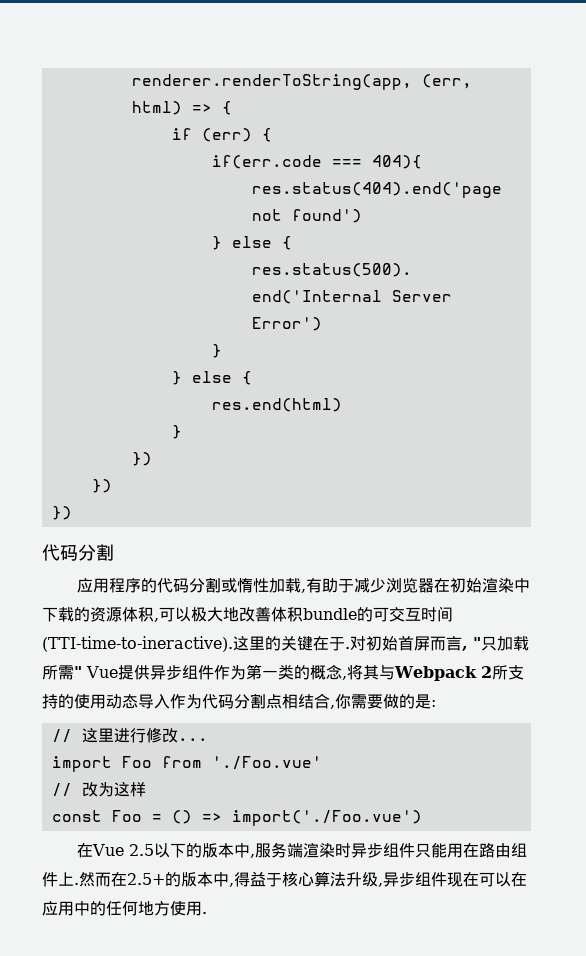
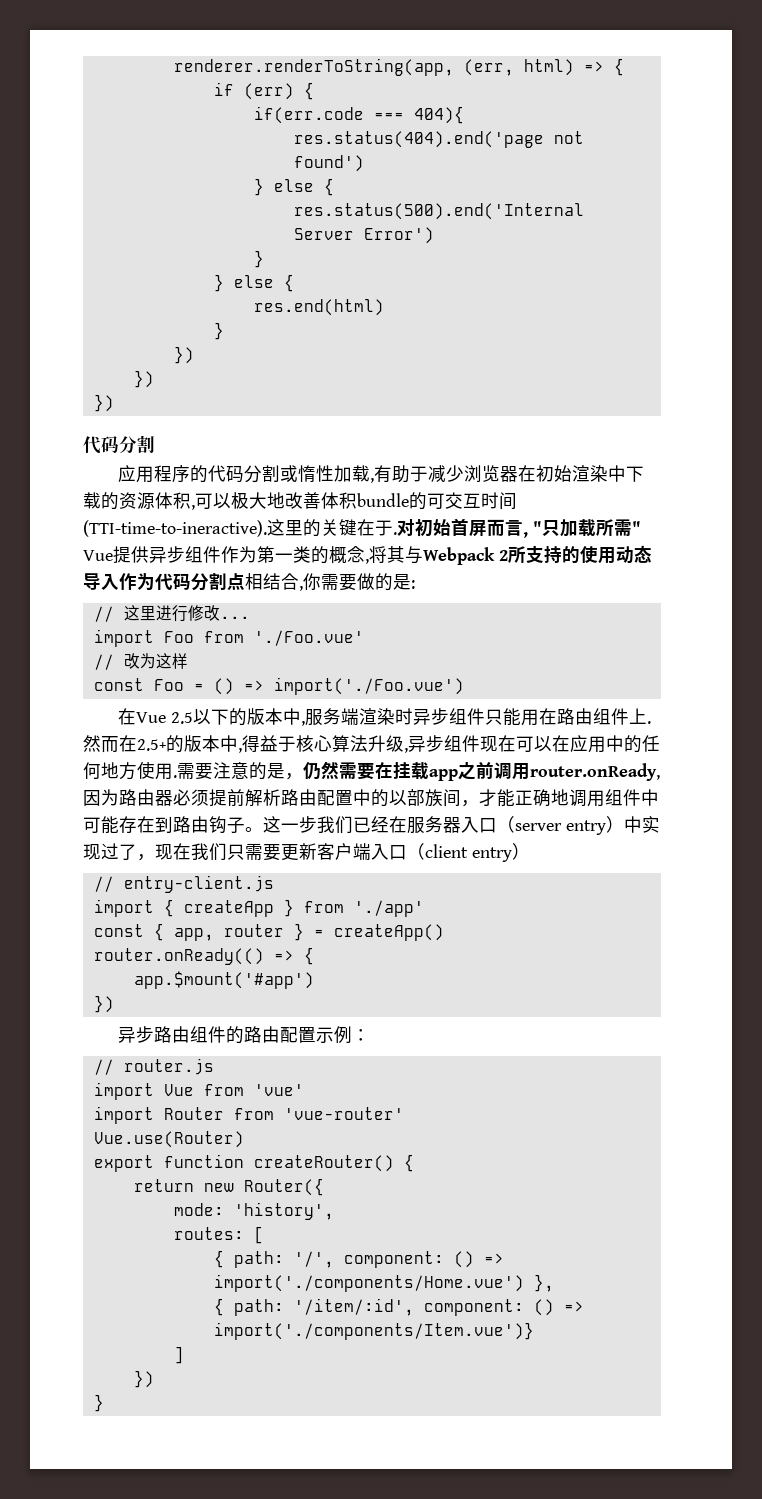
+ 需要注意的是，仍然需要在挂载app之前调用router.onReady,因为路由器必须提前解析路由配置中的以部族间，才能正确地调用组件中可能存在到路由钩子。这一步我们已经在服务器入口（server entry）中实现过了，现在我们只需要更新客户端入口（client entry）
+ // entry-client.js
+ import { createApp } from './app'
+ const { app, router } = createApp()
+ router.onReady(() => {
+ app.$mount('#app')
+ })
+ 异步路由组件的路由配置示例：
+ // router.js
+ import Vue from 'vue'
+ import Router from 'vue-router'
+ Vue.use(Router)
+ export function createRouter() {
+ return new Router({
+ mode: 'history',
+ routes: [
+ { path: '/', component: () => import('./components/Home.vue') },
+ { path: '/item/:id', component: () => import('./components/Item.vue')}
+ ]
+ })
+ }

